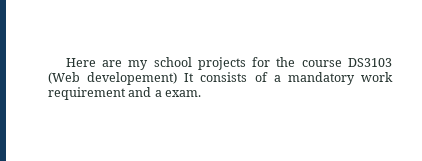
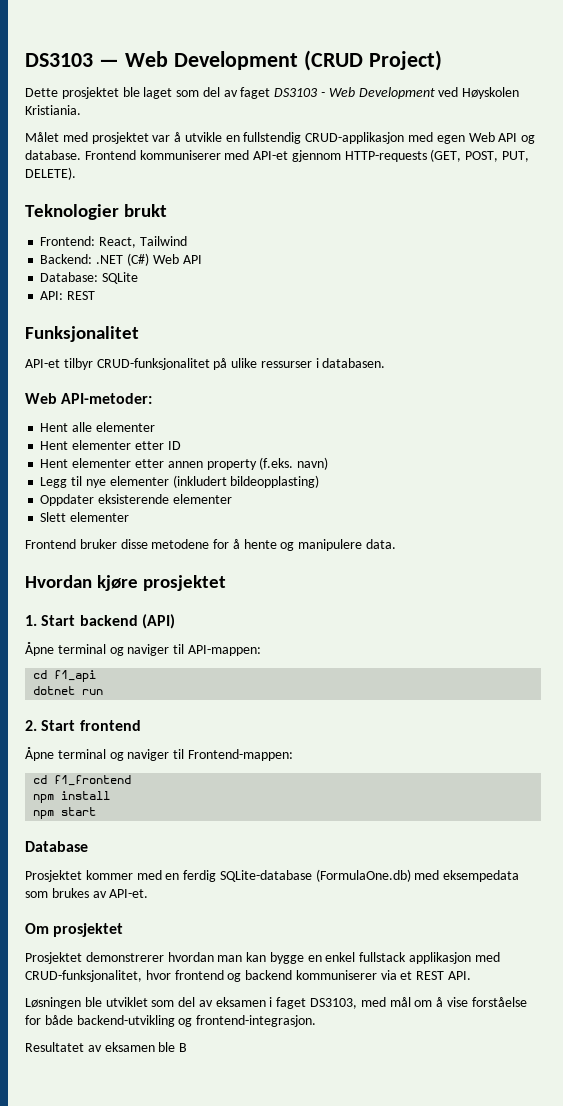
- Here are my school projects for the course DS3103 (Web developement) It consists of a mandatory work requirement and a exam.
+ DS3103 — Web Development (CRUD Project)
+ Dette prosjektet ble laget som del av faget DS3103 - Web Development ved Høyskolen Kristiania.
+ Målet med prosjektet var å utvikle en fullstendig CRUD-applikasjon med egen Web API og database. Frontend kommuniserer med API-et gjennom HTTP-requests (GET, POST, PUT, DELETE).
+ Teknologier brukt
+ Frontend: React, Tailwind
+ Backend: .NET (C#) Web API
+ Database: SQLite
+ API: REST
+ Funksjonalitet
+ API-et tilbyr CRUD-funksjonalitet på ulike ressurser i databasen.
+ Web API-metoder:
+ Hent alle elementer
+ Hent elementer etter ID
+ Hent elementer etter annen property (f.eks. navn)
+ Legg til nye elementer (inkludert bildeopplasting)
+ Oppdater eksisterende elementer
+ Slett elementer
+ Frontend bruker disse metodene for å hente og manipulere data.
+ Hvordan kjøre prosjektet
+ 1. Start backend (API)
+ Åpne terminal og naviger til API-mappen:
+ cd f1_api
+ dotnet run
+ 2. Start frontend
+ Åpne terminal og naviger til Frontend-mappen:
+ cd f1_frontend
+ npm install
+ npm start
+ Database
+ Prosjektet kommer med en ferdig SQLite-database (FormulaOne.db) med eksempedata som brukes av API-et.
+ Om prosjektet
+ Prosjektet demonstrerer hvordan man kan bygge en enkel fullstack applikasjon med CRUD-funksjonalitet, hvor frontend og backend kommuniserer via et REST API.
+ Løsningen ble utviklet som del av eksamen i faget DS3103, med mål om å vise forståelse for både backend-utvikling og frontend-integrasjon.
+ Resultatet av eksamen ble B

